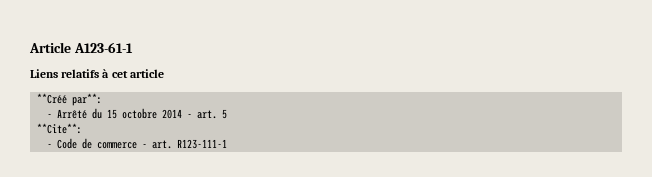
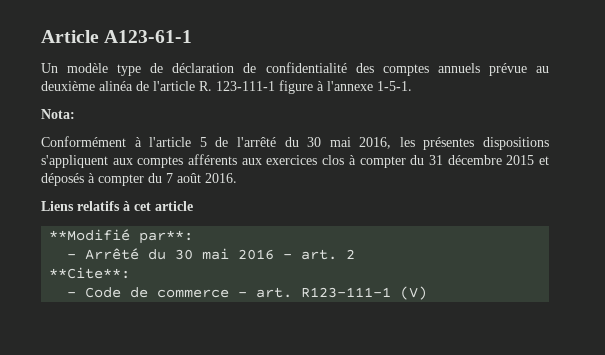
+ Un modèle type de déclaration de confidentialité des comptes annuels prévue au deuxième alinéa de l'article R. 123-111-1 figure à l'annexe 1-5-1.
+ Nota:
+ Conformément à l'article 5 de l'arrêté du 30 mai 2016, les présentes dispositions s'appliquent aux comptes afférents aux exercices clos à compter du 31 décembre 2015 et déposés à compter du 7 août 2016.
- **Créé par**:
+ **Modifié par**:
- - Arrêté du 15 octobre 2014 - art. 5
+ - Arrêté du 30 mai 2016 - art. 2
- - Code de commerce - art. R123-111-1
+ - Code de commerce - art. R123-111-1 (V)

